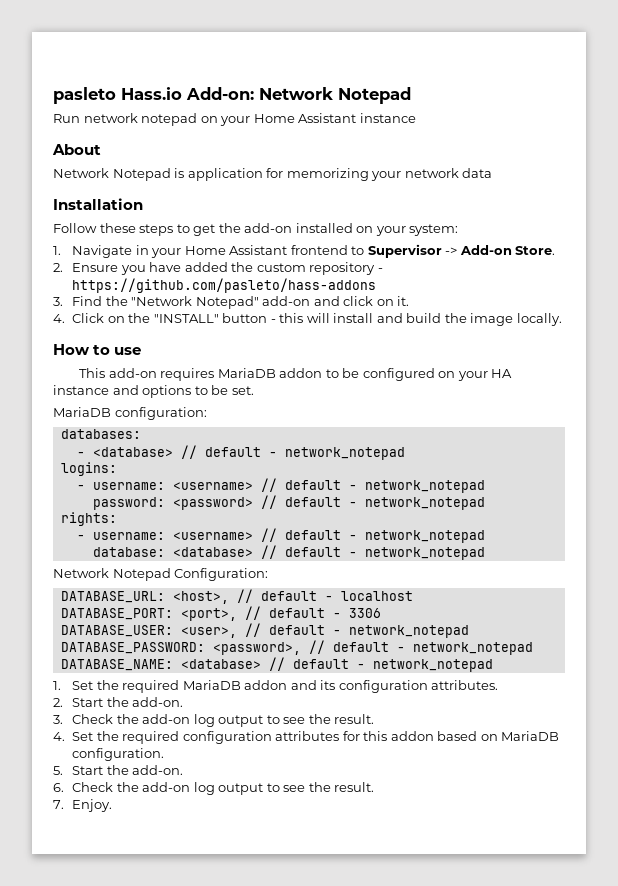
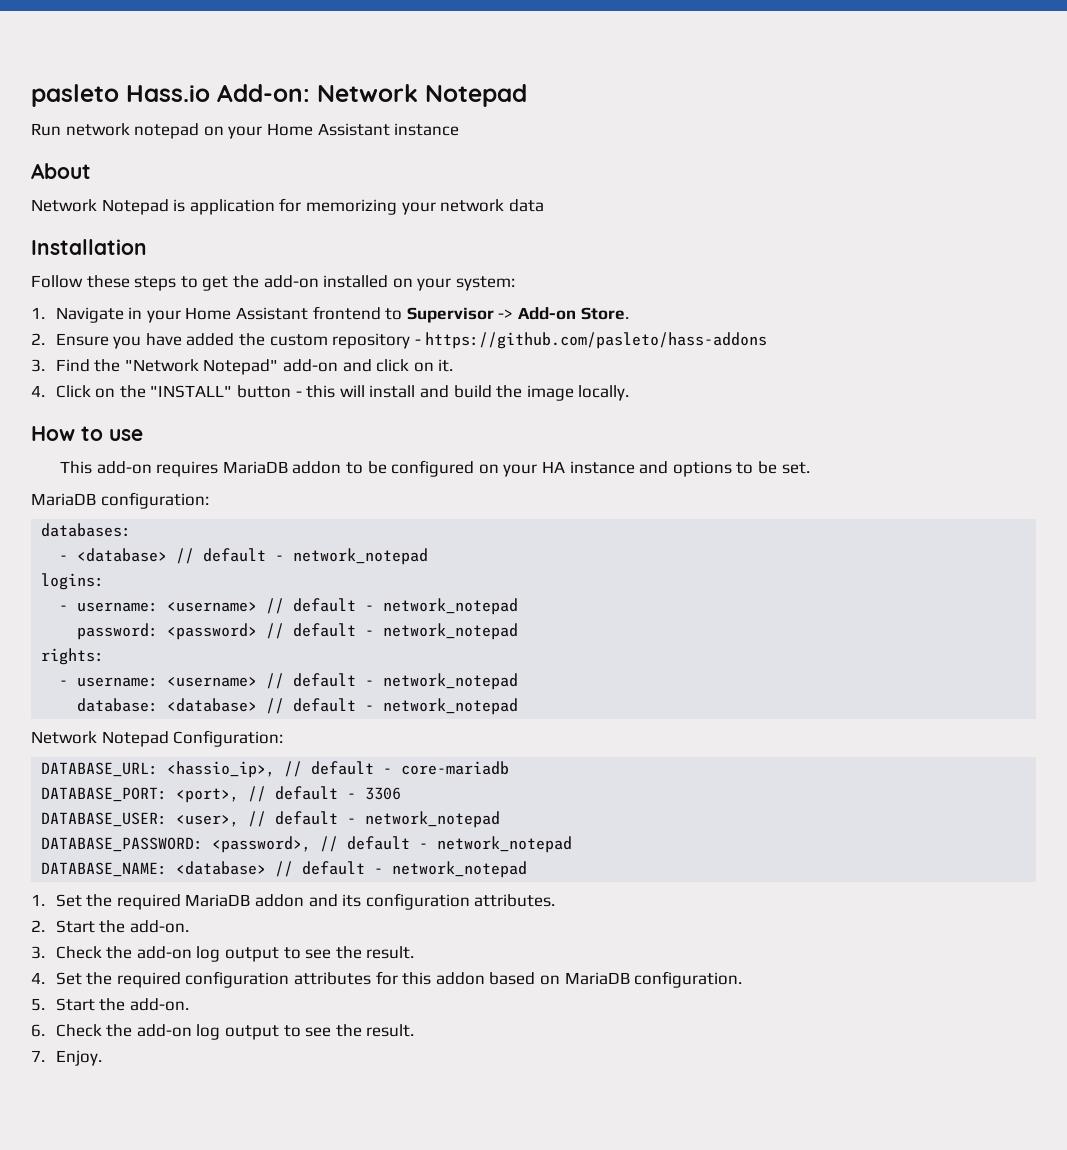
- DATABASE_URL: <host>, // default - localhost
+ DATABASE_URL: <hassio_ip>, // default - core-mariadb

